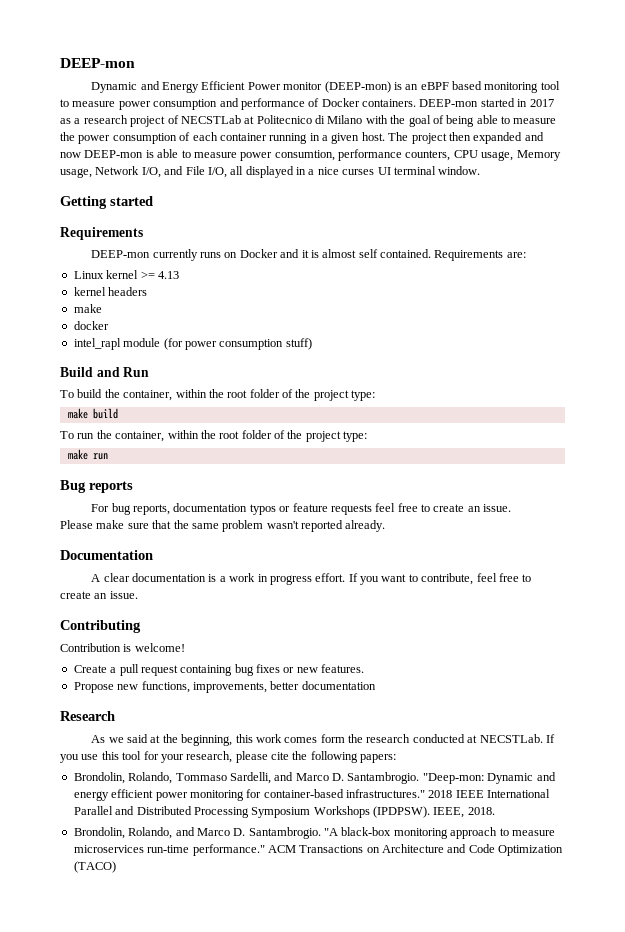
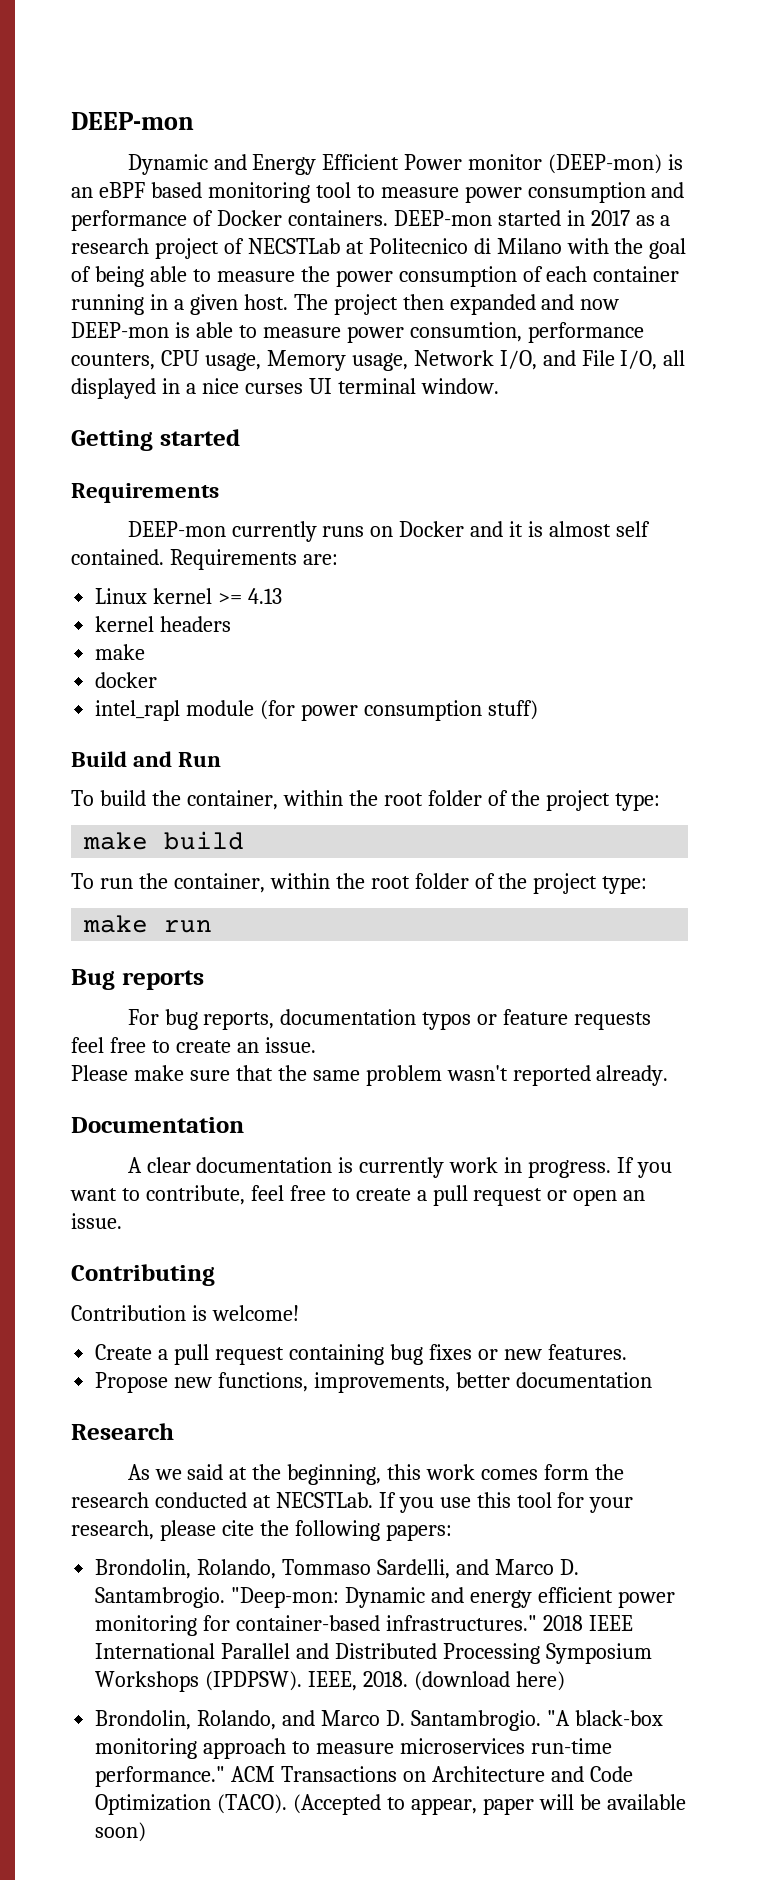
- A clear documentation is a work in progress effort.
+ A clear documentation is currently work in progress.
- If you want to contribute, feel free to create an issue.
+ If you want to contribute, feel free to create a pull request or open an issue.
+ (download here)
- ACM Transactions on Architecture and Code Optimization (TACO)
+ ACM Transactions on Architecture and Code Optimization (TACO). (Accepted to appear, paper will be available soon)

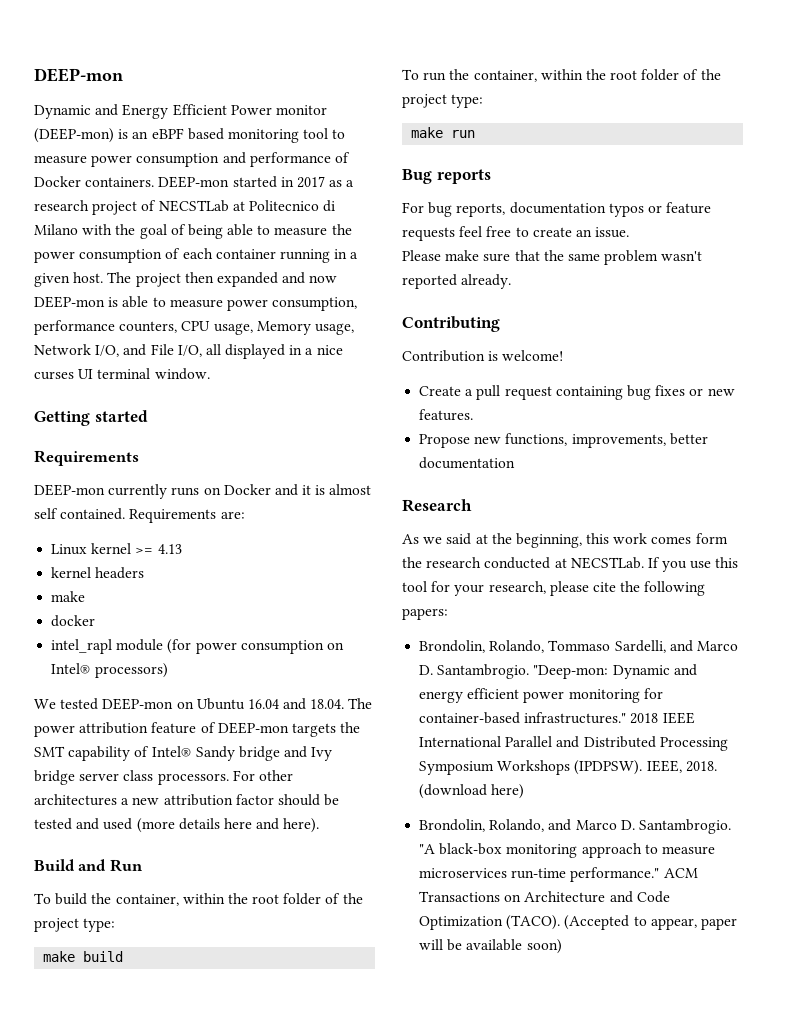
- The project then expanded and now DEEP-mon is able to measure power consumtion, performance counters, CPU usage, Memory usage, Network I/O, and File I/O, all displayed in a nice curses UI terminal window.
+ The project then expanded and now DEEP-mon is able to measure power consumption, performance counters, CPU usage, Memory usage, Network I/O, and File I/O, all displayed in a nice curses UI terminal window.
- intel_rapl module (for power consumption stuff)
+ intel_rapl module (for power consumption on Intel® processors)
+ We tested DEEP-mon on Ubuntu 16.04 and 18.04. The power attribution feature of DEEP-mon targets the SMT capability of Intel® Sandy bridge and Ivy bridge server class processors. For other architectures a new attribution factor should be tested and used (more details here and here).
- Documentation
- A clear documentation is currently work in progress. If you want to contribute, feel free to create a pull request or open an issue.

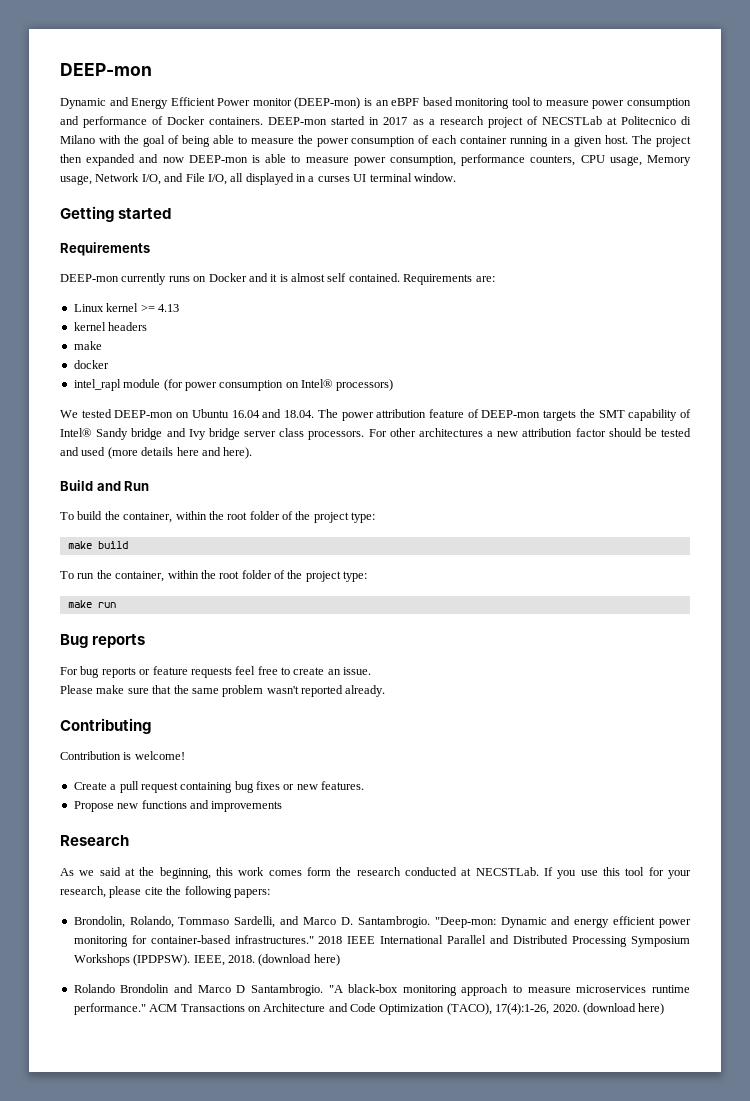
- The project then expanded and now DEEP-mon is able to measure power consumption, performance counters, CPU usage, Memory usage, Network I/O, and File I/O, all displayed in a nice curses UI terminal window.
+ The project then expanded and now DEEP-mon is able to measure power consumption, performance counters, CPU usage, Memory usage, Network I/O, and File I/O, all displayed in a curses UI terminal window.
- For bug reports, documentation typos or feature requests feel free to create an issue.
+ For bug reports or feature requests feel free to create an issue.
- Propose new functions, improvements, better documentation
+ Propose new functions and improvements
- Brondolin, Rolando, and Marco D. Santambrogio.
+ Rolando Brondolin and Marco D Santambrogio.
- "A black-box monitoring approach to measure microservices run-time performance."
+ "A black-box monitoring approach to measure microservices runtime performance."
- ACM Transactions on Architecture and Code Optimization (TACO). (Accepted to appear, paper will be available soon)
+ ACM Transactions on Architecture and Code Optimization (TACO), 17(4):1-26, 2020. (download here)

